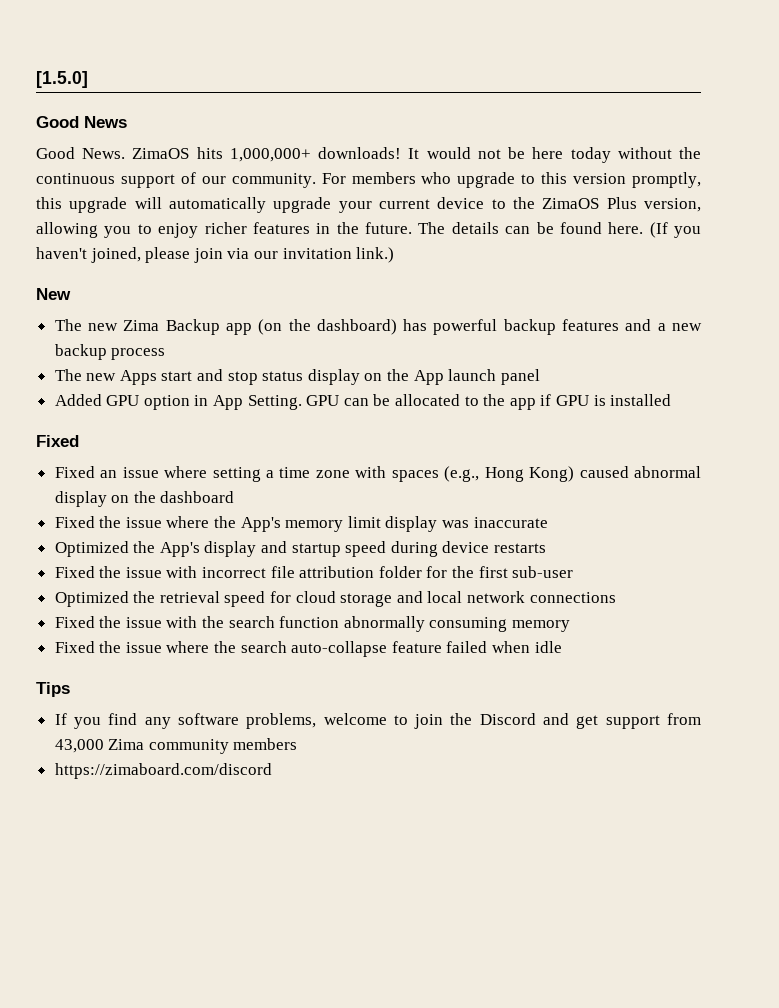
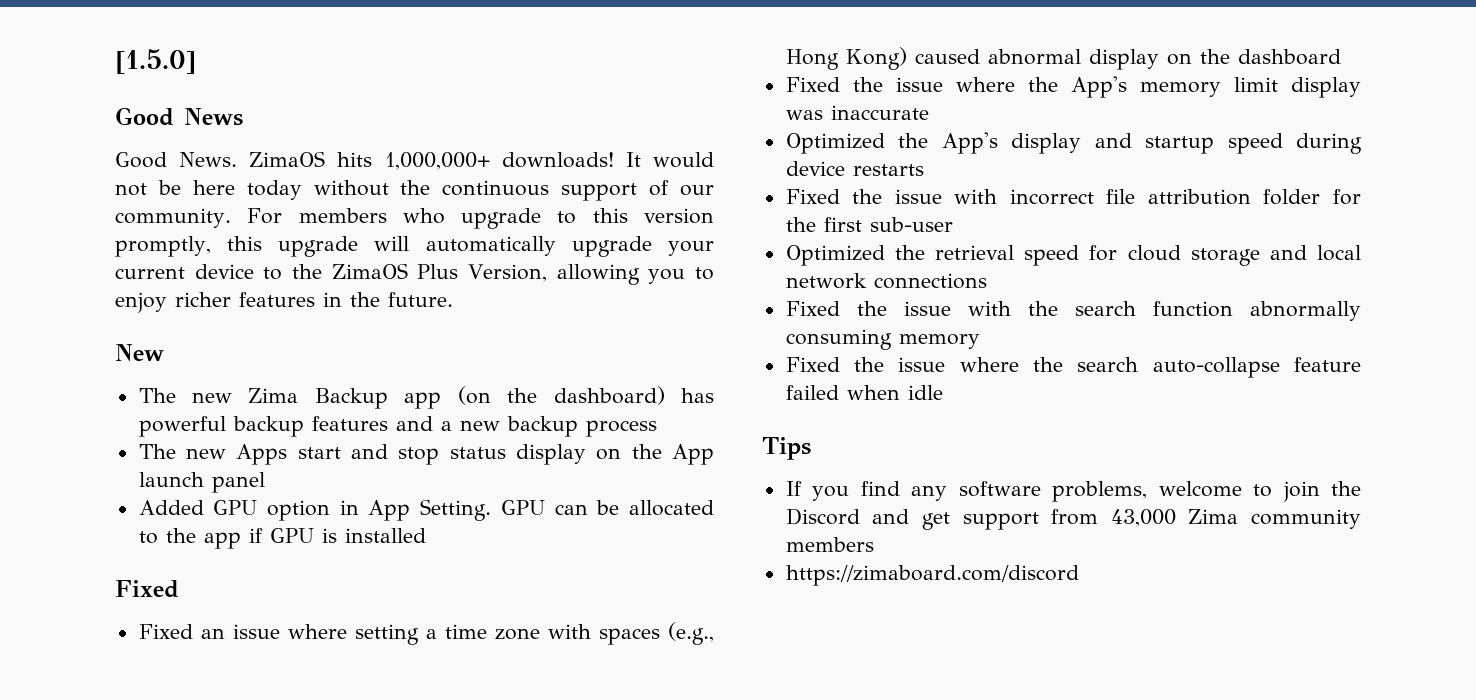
- For members who upgrade to this version promptly, this upgrade will automatically upgrade your current device to the ZimaOS Plus version, allowing you to enjoy richer features in the future. The details can be found here. (If you haven't joined, please join via our invitation link.)
+ For members who upgrade to this version promptly, this upgrade will automatically upgrade your current device to the ZimaOS Plus Version, allowing you to enjoy richer features in the future.

